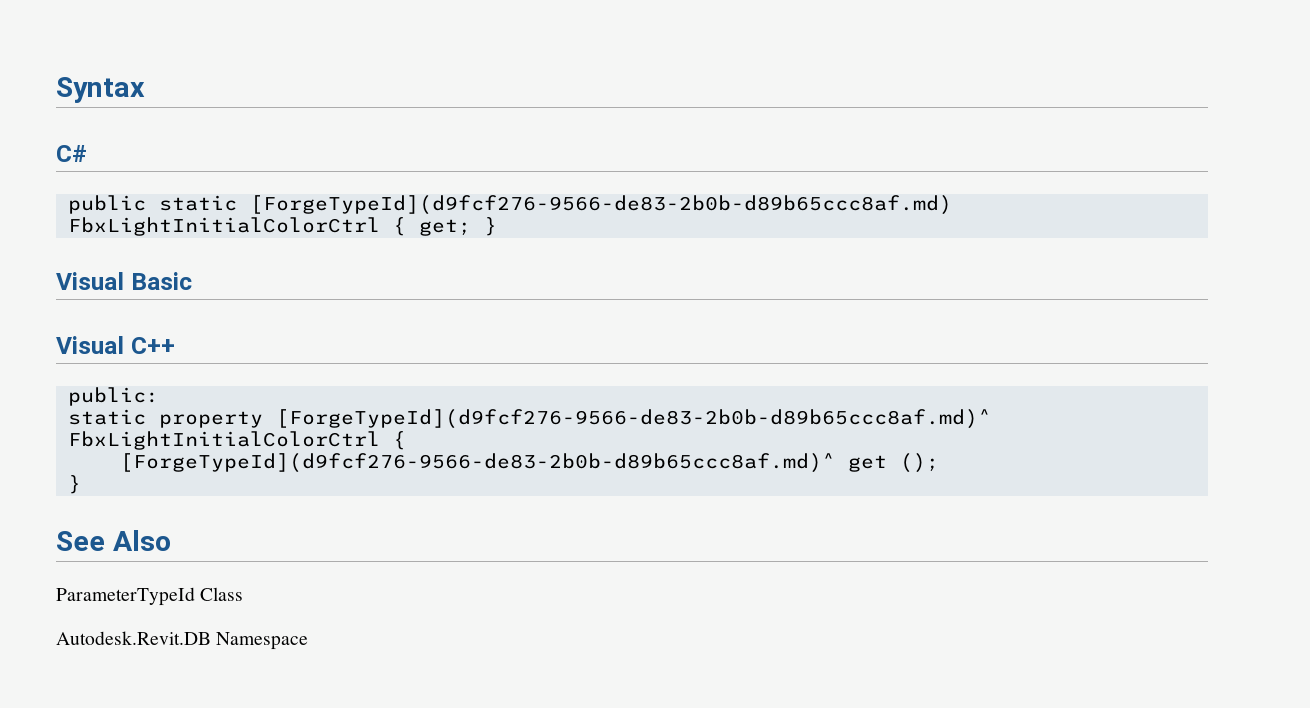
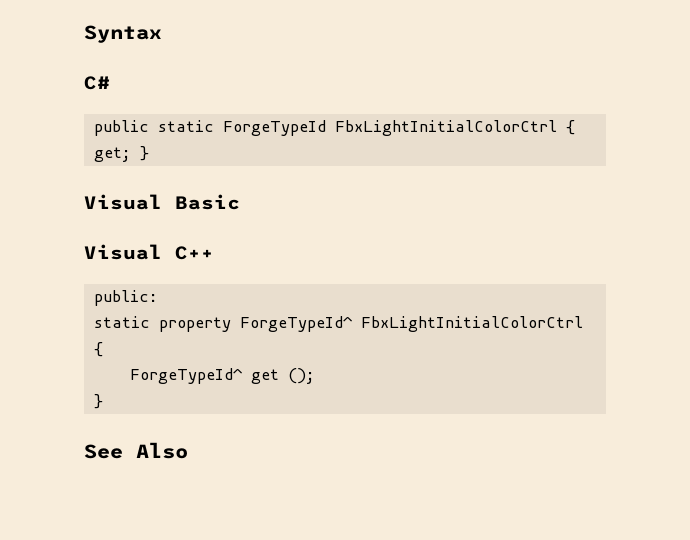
- public static [ForgeTypeId](d9fcf276-9566-de83-2b0b-d89b65ccc8af.md) FbxLightInitialColorCtrl { get; }
+ public static ForgeTypeId FbxLightInitialColorCtrl { get; }
- static property [ForgeTypeId](d9fcf276-9566-de83-2b0b-d89b65ccc8af.md)^ FbxLightInitialColorCtrl {
+ static property ForgeTypeId^ FbxLightInitialColorCtrl {
- [ForgeTypeId](d9fcf276-9566-de83-2b0b-d89b65ccc8af.md)^ get ();
+ ForgeTypeId^ get ();
- ParameterTypeId Class
- Autodesk.Revit.DB Namespace

